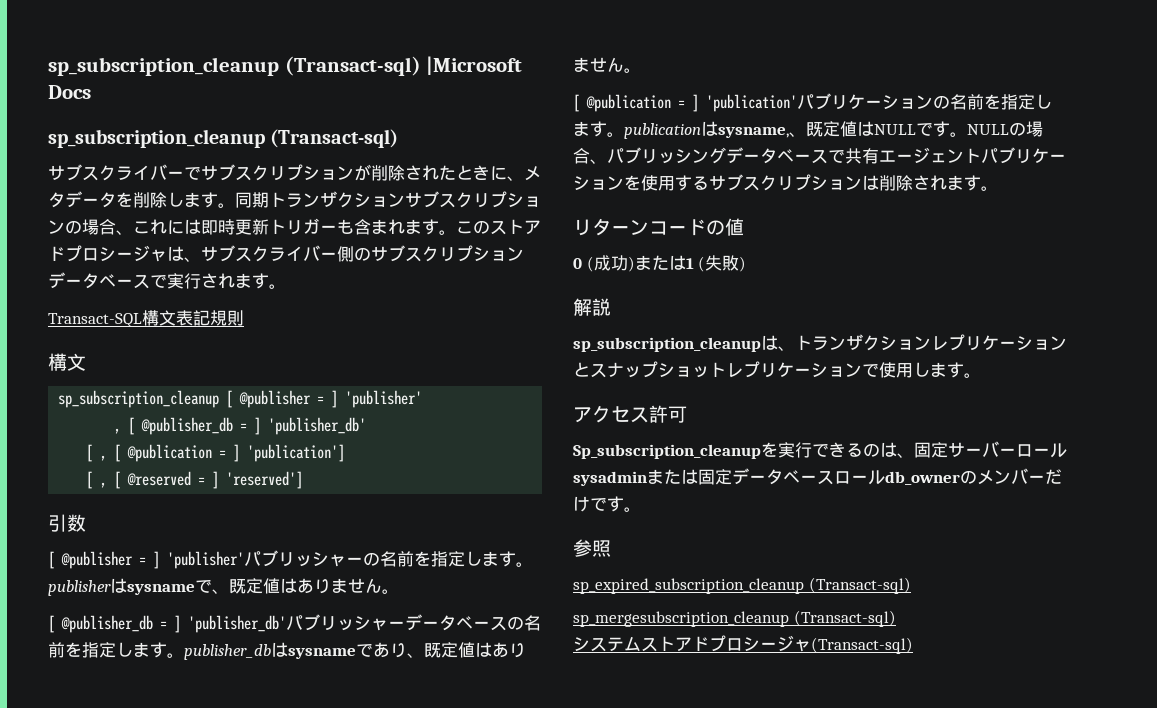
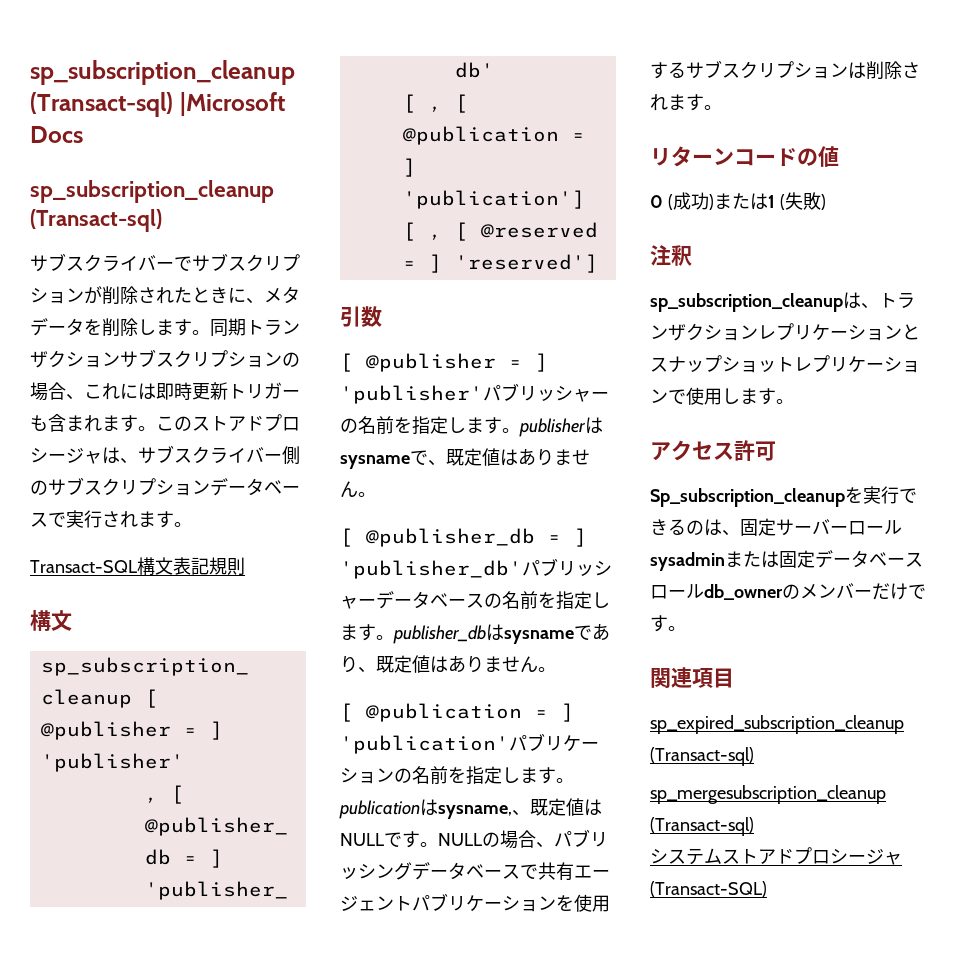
- 解説
+ 注釈
- 参照
+ 関連項目
- システムストアドプロシージャ(Transact-sql)
+ システムストアドプロシージャ(Transact-SQL)

